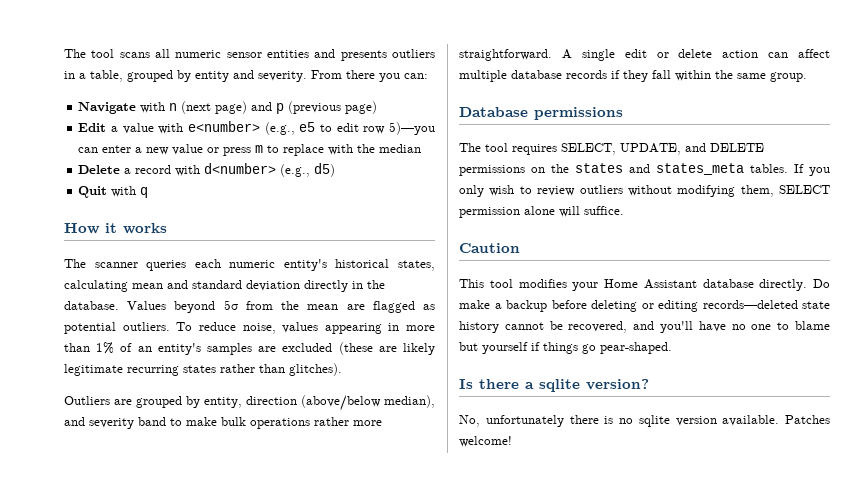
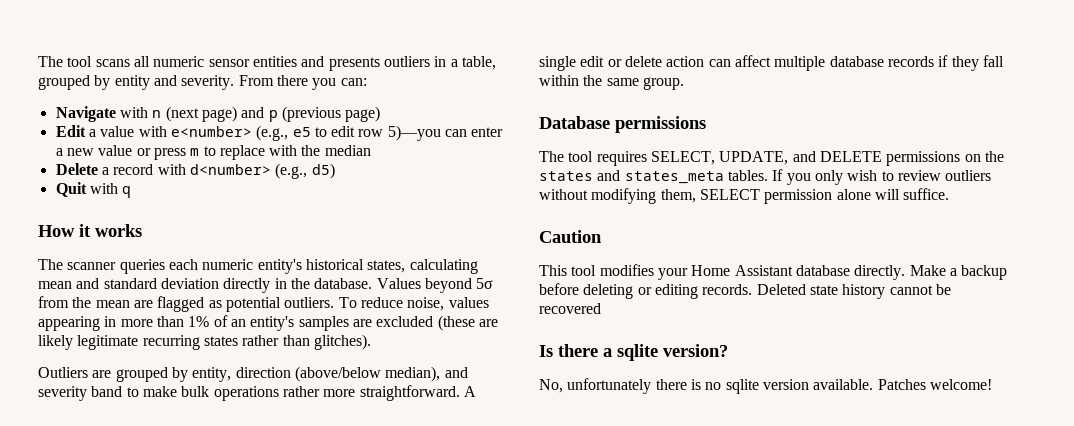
- Do make a backup before deleting or editing records—deleted state history cannot be recovered, and you'll have no one to blame but yourself if things go pear-shaped.
+ Make a backup before deleting or editing records. Deleted state history cannot be recovered

